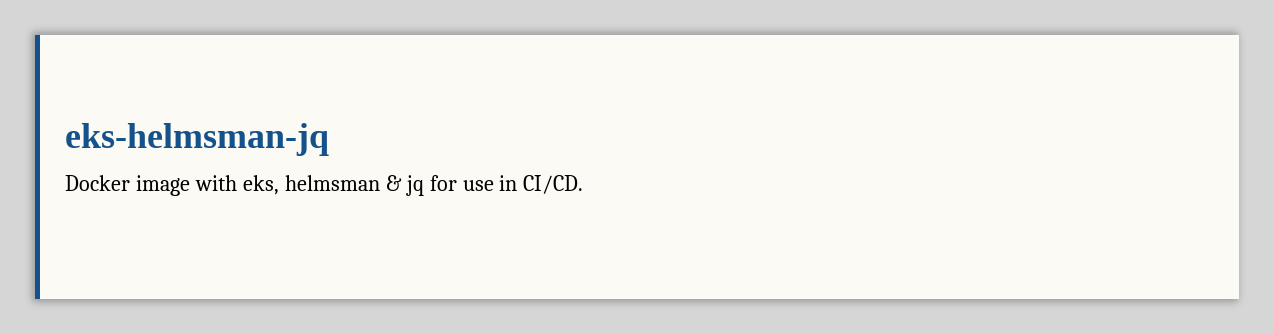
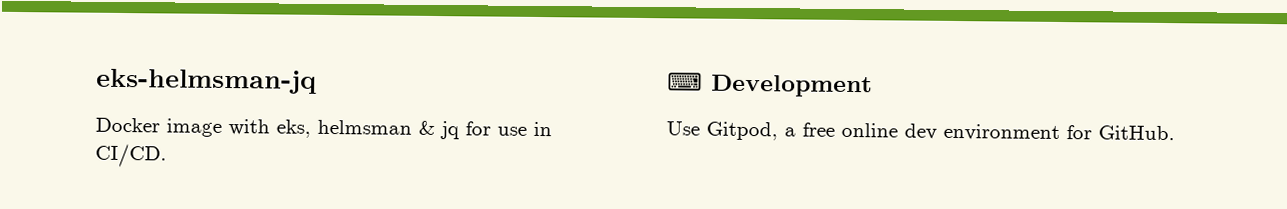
+ ⌨ Development
+ Use Gitpod, a free online dev environment for GitHub.

